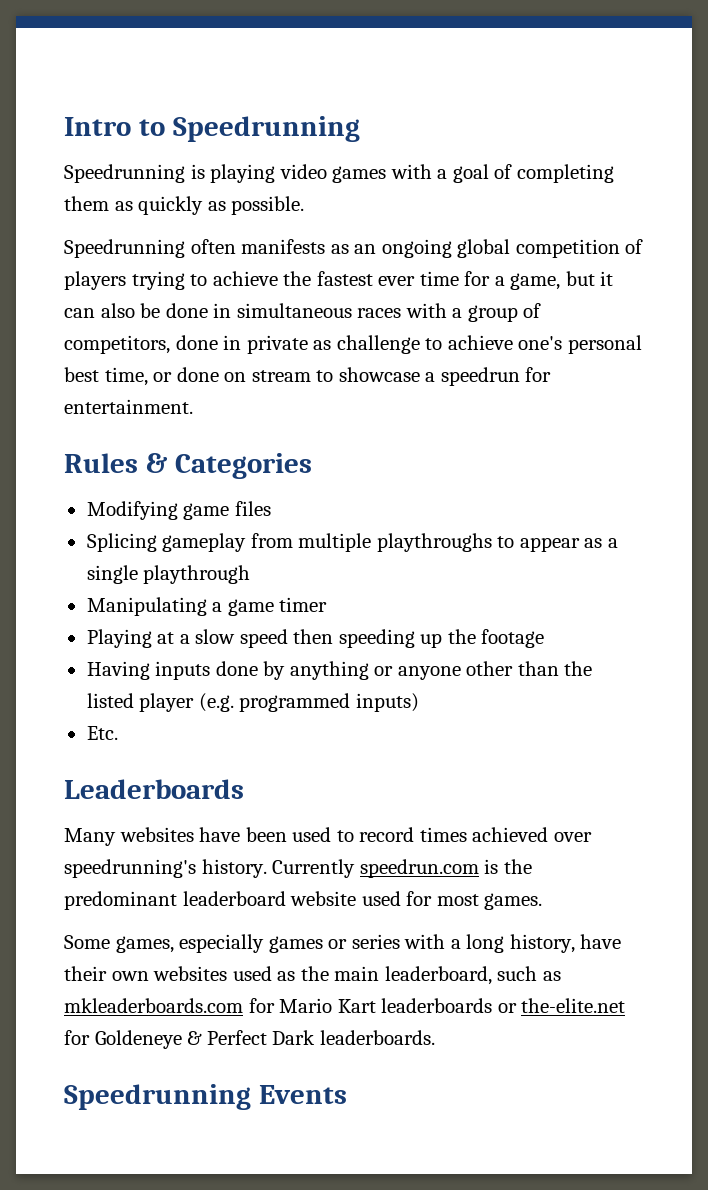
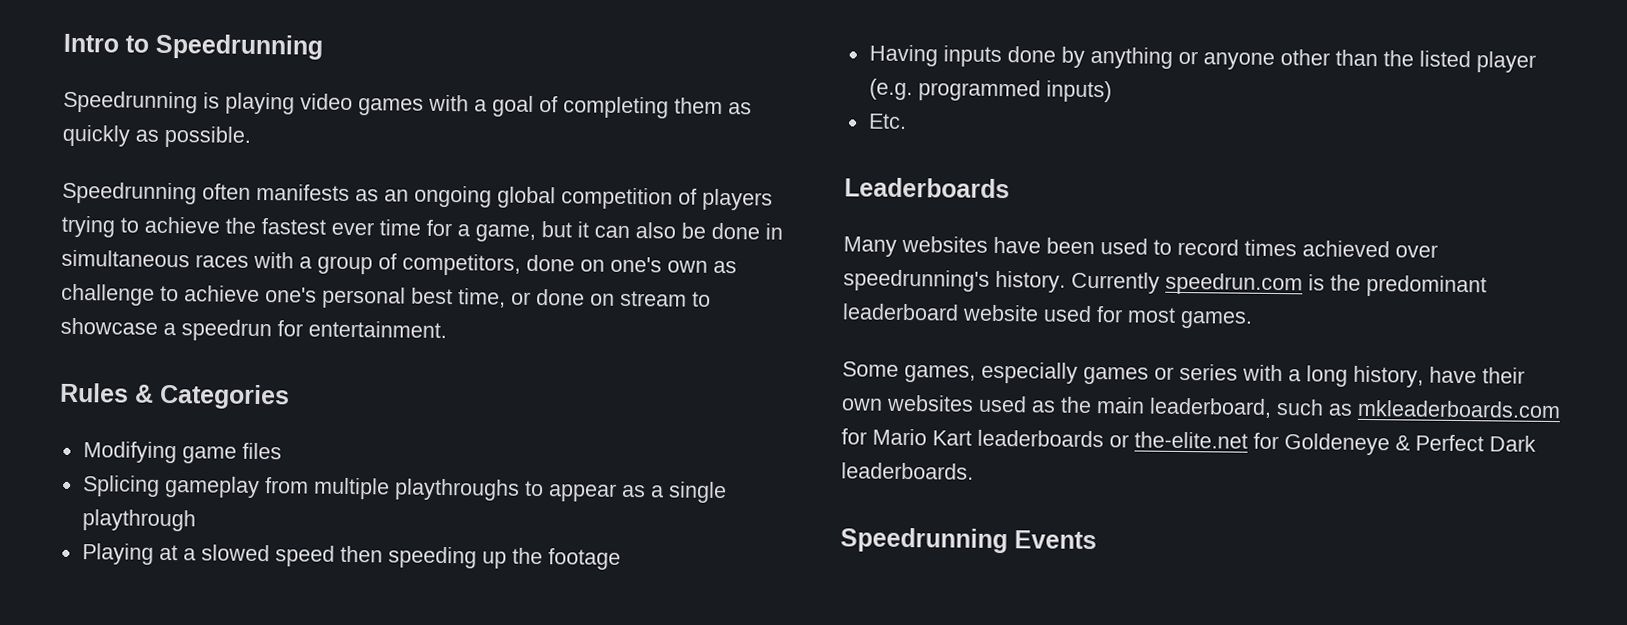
- Speedrunning often manifests as an ongoing global competition of players trying to achieve the fastest ever time for a game, but it can also be done in simultaneous races with a group of competitors, done in private as challenge to achieve one's personal best time, or done on stream to showcase a speedrun for entertainment.
+ Speedrunning often manifests as an ongoing global competition of players trying to achieve the fastest ever time for a game, but it can also be done in simultaneous races with a group of competitors, done on one's own as challenge to achieve one's personal best time, or done on stream to showcase a speedrun for entertainment.
- Manipulating a game timer
- Playing at a slow speed then speeding up the footage
+ Playing at a slowed speed then speeding up the footage

